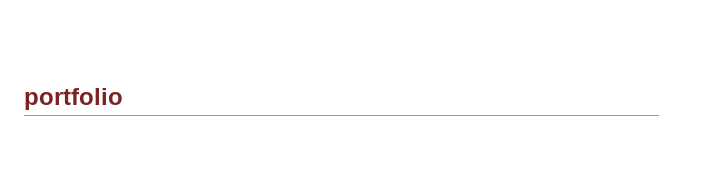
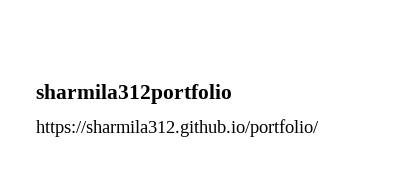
- portfolio
+ sharmila312portfolio
+ https://sharmila312.github.io/portfolio/

